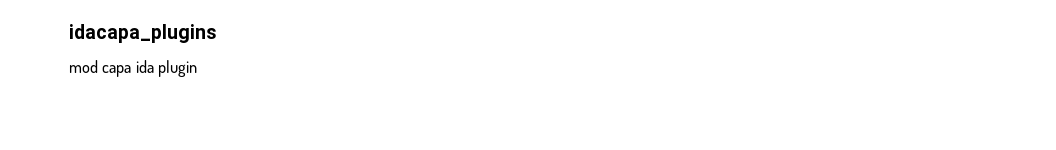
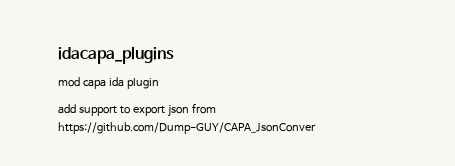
+ add support to export json from https://github.com/Dump-GUY/CAPA_JsonConver

